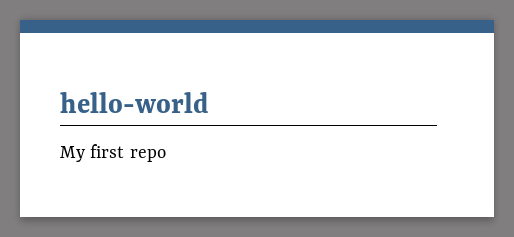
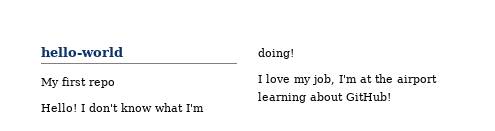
+ Hello! I don't know what I'm doing!
+ I love my job, I'm at the airport learning about GitHub!

